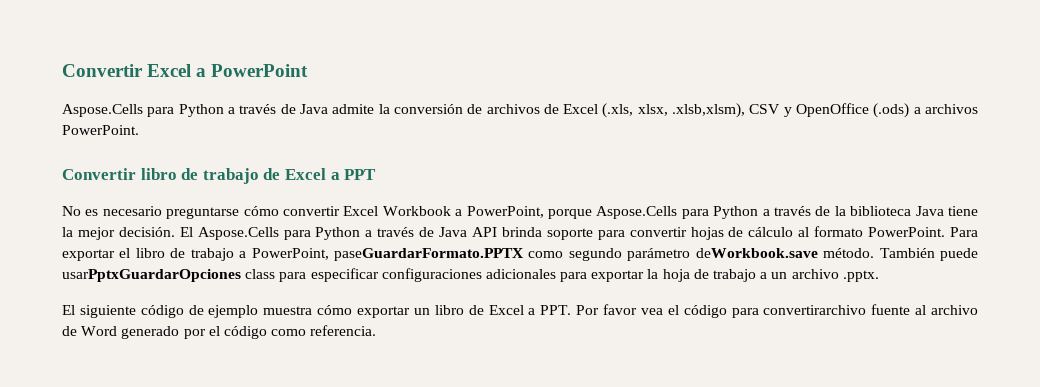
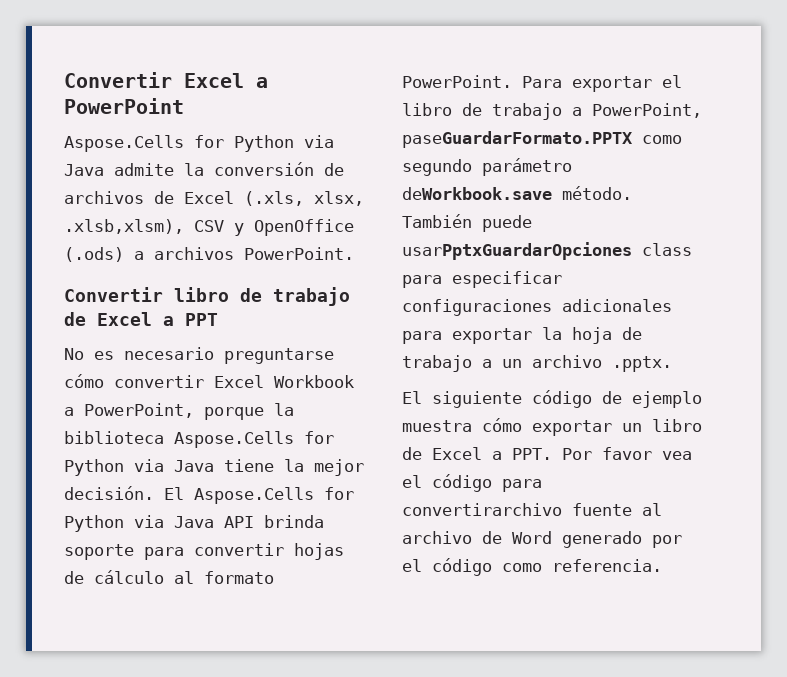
- Aspose.Cells para Python a través de Java admite la conversión de archivos de Excel (.xls, xlsx, .xlsb,xlsm), CSV y OpenOffice (.ods) a archivos PowerPoint.
+ Aspose.Cells for Python via Java admite la conversión de archivos de Excel (.xls, xlsx, .xlsb,xlsm), CSV y OpenOffice (.ods) a archivos PowerPoint.
- No es necesario preguntarse cómo convertir Excel Workbook a PowerPoint, porque Aspose.Cells para Python a través de la biblioteca Java tiene la mejor decisión.
+ No es necesario preguntarse cómo convertir Excel Workbook a PowerPoint, porque la biblioteca Aspose.Cells for Python via Java tiene la mejor decisión.
- El Aspose.Cells para Python a través de Java API brinda soporte para convertir hojas de cálculo al formato PowerPoint.
+ El Aspose.Cells for Python via Java API brinda soporte para convertir hojas de cálculo al formato PowerPoint.

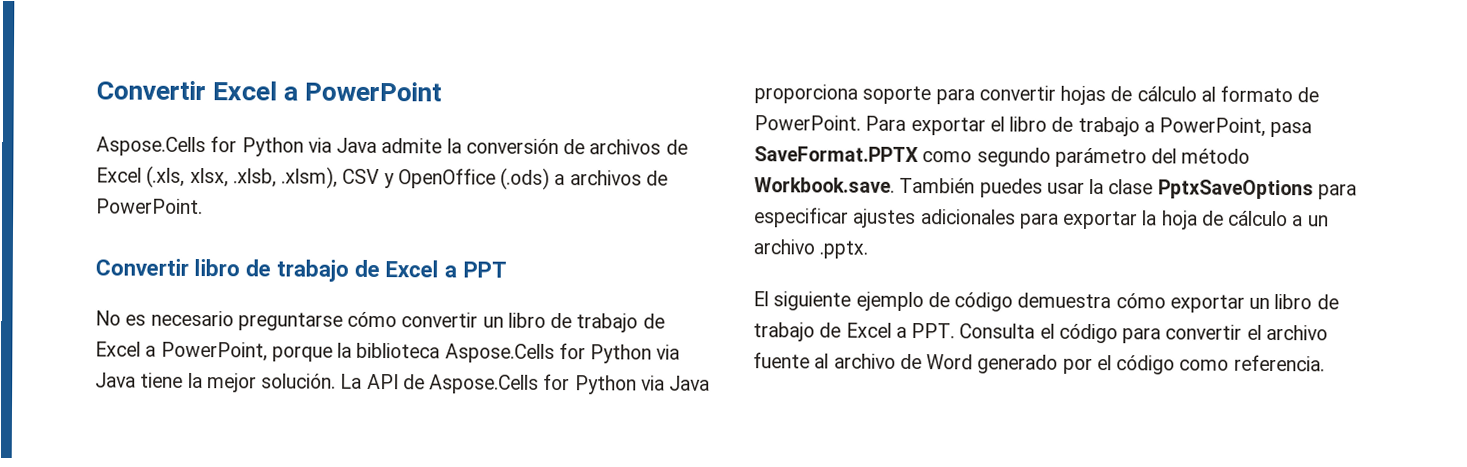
- Aspose.Cells for Python via Java admite la conversión de archivos de Excel (.xls, xlsx, .xlsb,xlsm), CSV y OpenOffice (.ods) a archivos PowerPoint.
+ Aspose.Cells for Python via Java admite la conversión de archivos de Excel (.xls, xlsx, .xlsb, .xlsm), CSV y OpenOffice (.ods) a archivos de PowerPoint.
- No es necesario preguntarse cómo convertir Excel Workbook a PowerPoint, porque la biblioteca Aspose.Cells for Python via Java tiene la mejor decisión. El Aspose.Cells for Python via Java API brinda soporte para convertir hojas de cálculo al formato PowerPoint.
+ No es necesario preguntarse cómo convertir un libro de trabajo de Excel a PowerPoint, porque la biblioteca Aspose.Cells for Python via Java tiene la mejor solución. La API de Aspose.Cells for Python via Java proporciona soporte para convertir hojas de cálculo al formato de PowerPoint.
- Para exportar el libro de trabajo a PowerPoint, paseGuardarFormato.PPTX como segundo parámetro deWorkbook.save método. También puede usarPptxGuardarOpciones class para especificar configuraciones adicionales para exportar la hoja de trabajo a un archivo .pptx.
+ Para exportar el libro de trabajo a PowerPoint, pasa SaveFormat.PPTX como segundo parámetro del método Workbook.save. También puedes usar la clase PptxSaveOptions para especificar ajustes adicionales para exportar la hoja de cálculo a un archivo .pptx.
- El siguiente código de ejemplo muestra cómo exportar un libro de Excel a PPT. Por favor vea el código para convertirarchivo fuente al archivo de Word generado por el código como referencia.
+ El siguiente ejemplo de código demuestra cómo exportar un libro de trabajo de Excel a PPT. Consulta el código para convertir el archivo fuente al archivo de Word generado por el código como referencia.

